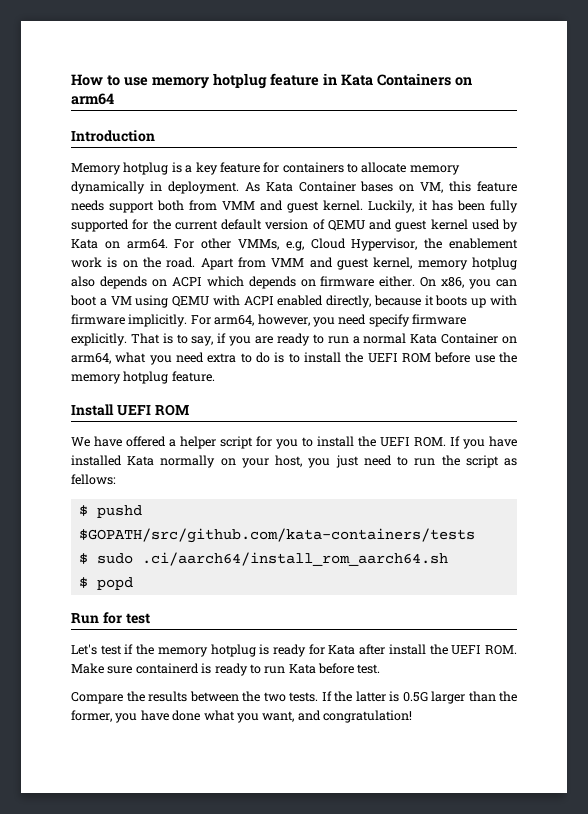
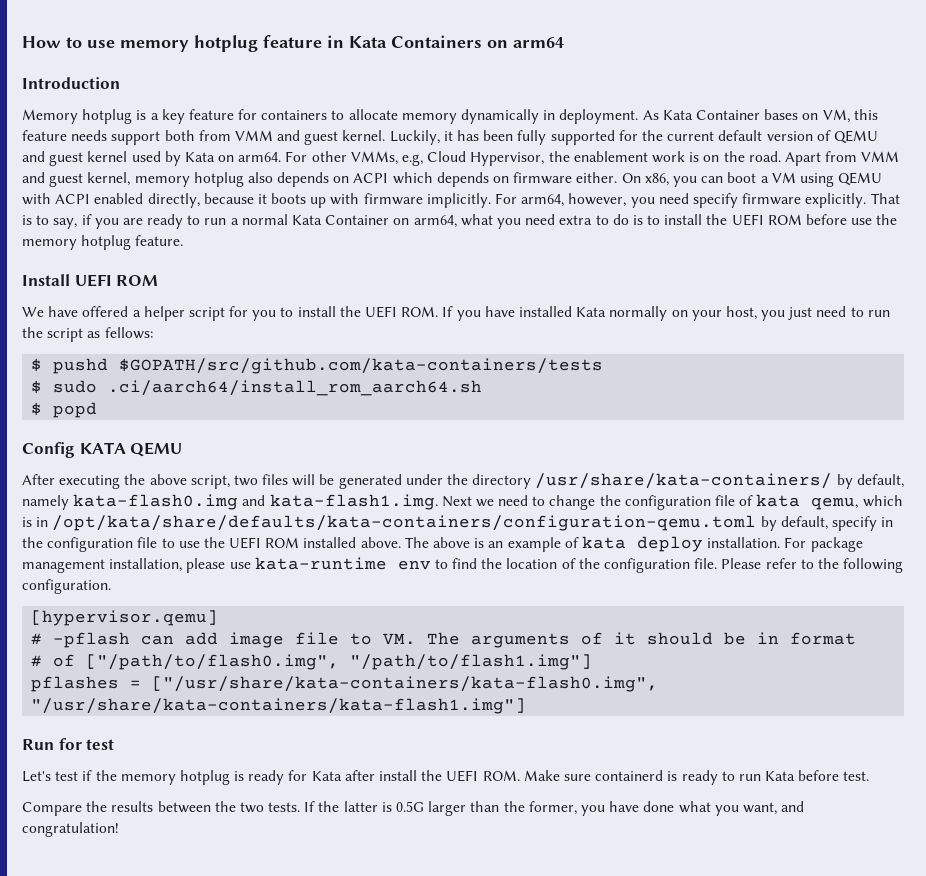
+ Config KATA QEMU
+ After executing the above script, two files will be generated under the directory /usr/share/kata-containers/ by default, namely kata-flash0.img and kata-flash1.img. Next we need to change the configuration file of kata qemu, which is in /opt/kata/share/defaults/kata-containers/configuration-qemu.toml by default, specify in the configuration file to use the UEFI ROM installed above. The above is an example of kata deploy installation. For package management installation, please use kata-runtime env to find the location of the configuration file. Please refer to the following configuration.
+ [hypervisor.qemu]
+ # -pflash can add image file to VM. The arguments of it should be in format
+ # of ["/path/to/flash0.img", "/path/to/flash1.img"]
+ pflashes = ["/usr/share/kata-containers/kata-flash0.img", "/usr/share/kata-containers/kata-flash1.img"]

